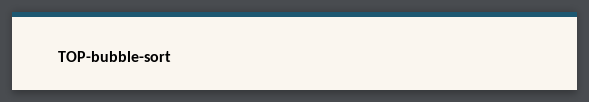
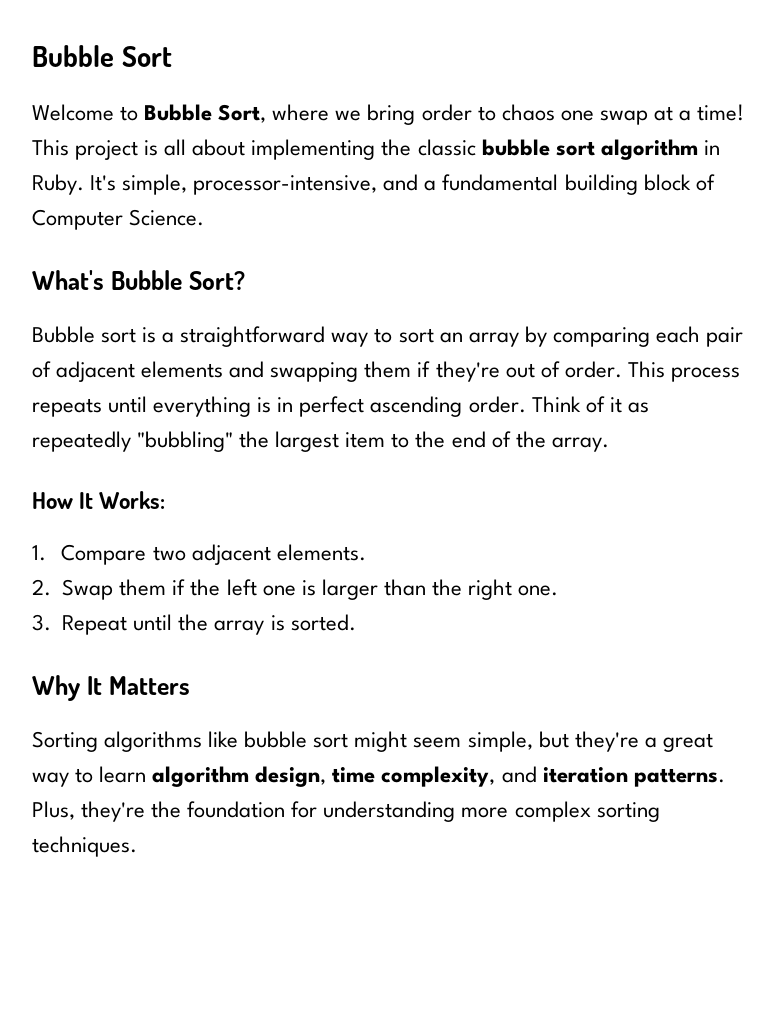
- TOP-bubble-sort
+ Bubble Sort
+ Welcome to Bubble Sort, where we bring order to chaos one swap at a time! This project is all about implementing the classic bubble sort algorithm in Ruby. It's simple, processor-intensive, and a fundamental building block of Computer Science.
+ What's Bubble Sort?
+ Bubble sort is a straightforward way to sort an array by comparing each pair of adjacent elements and swapping them if they're out of order. This process repeats until everything is in perfect ascending order. Think of it as repeatedly "bubbling" the largest item to the end of the array.
+ How It Works:
+ 1. Compare two adjacent elements.
+ 2. Swap them if the left one is larger than the right one.
+ 3. Repeat until the array is sorted.
+ Why It Matters
+ Sorting algorithms like bubble sort might seem simple, but they're a great way to learn algorithm design, time complexity, and iteration patterns. Plus, they're the foundation for understanding more complex sorting techniques.

